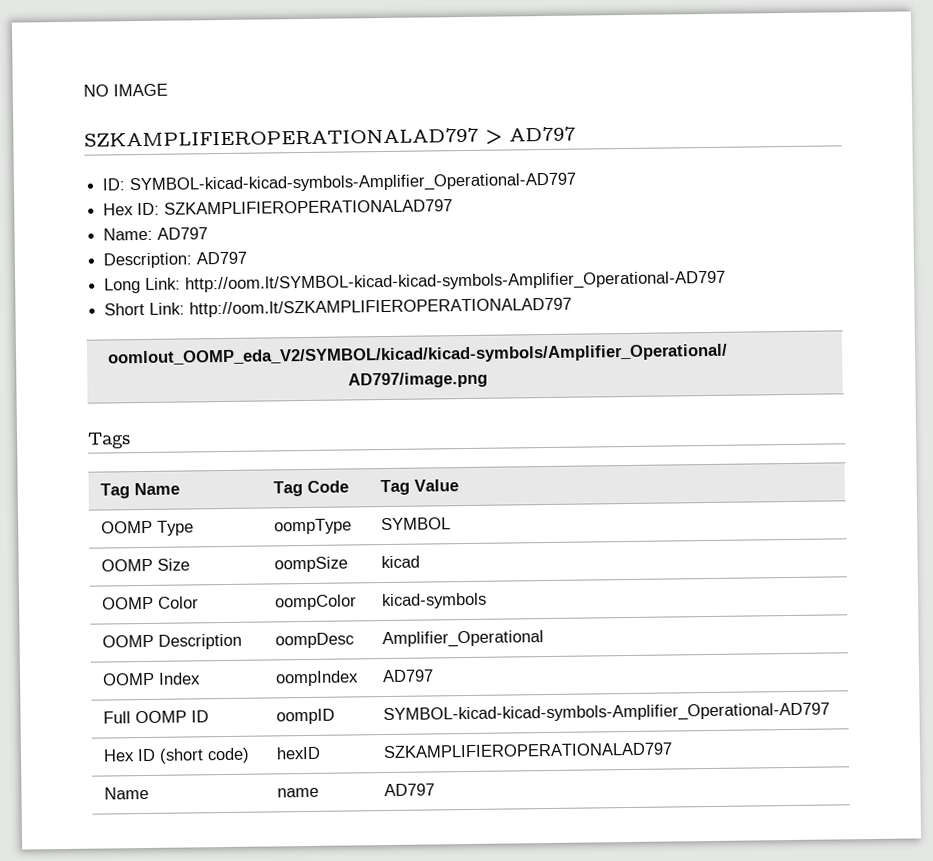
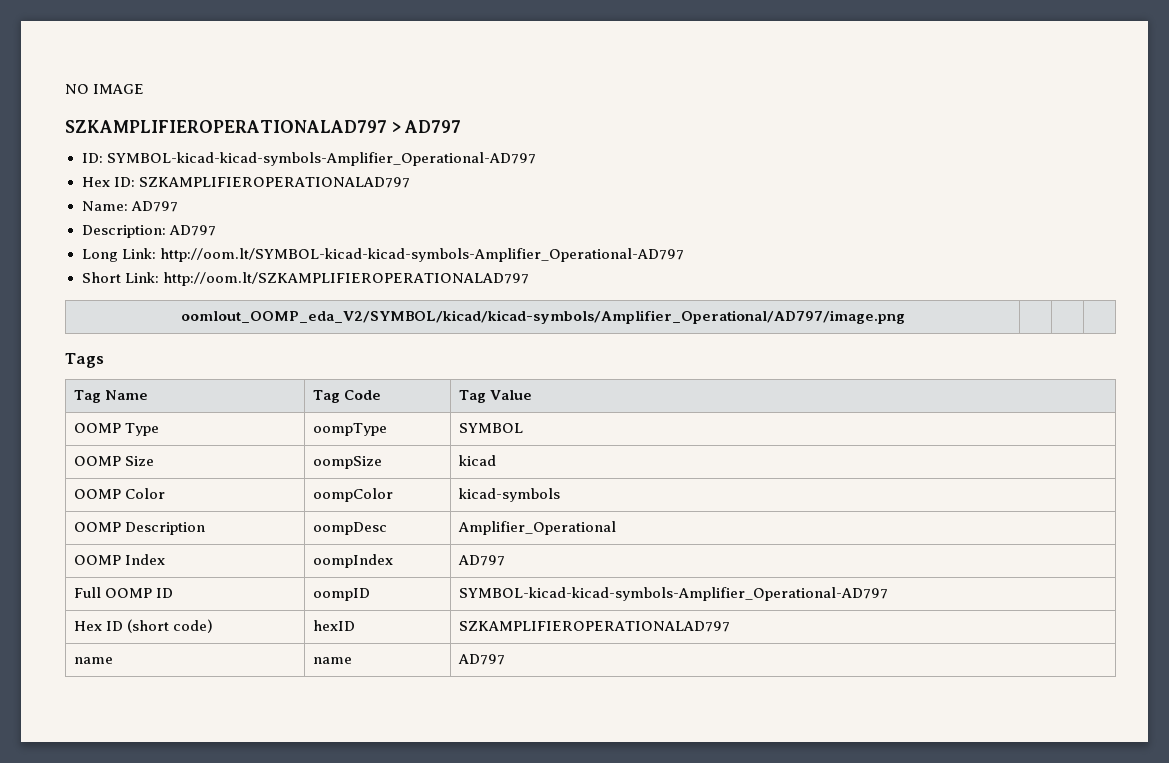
- Name | name | AD797
+ name | name | AD797

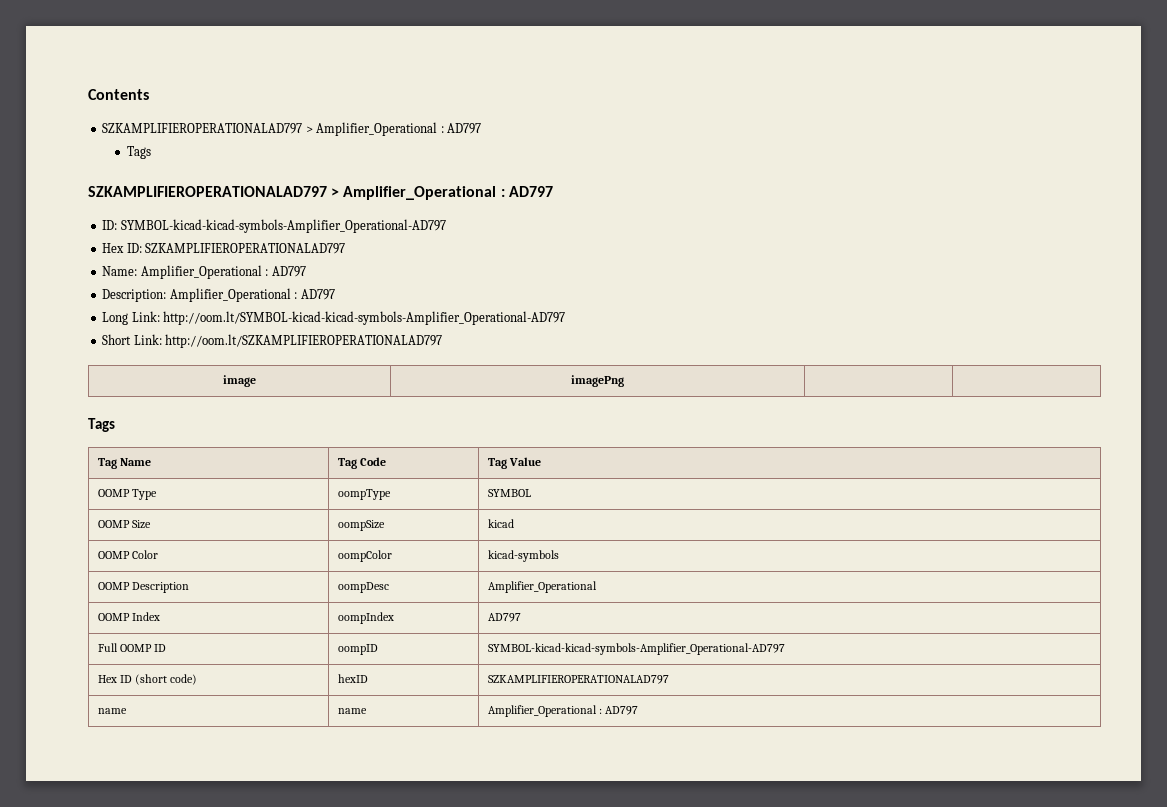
- NO IMAGE
- SZKAMPLIFIEROPERATIONALAD797 > AD797
+ Contents
+ SZKAMPLIFIEROPERATIONALAD797 > Amplifier_Operational : AD797
+ Tags
+ SZKAMPLIFIEROPERATIONALAD797 > Amplifier_Operational : AD797
- Name: AD797
+ Name: Amplifier_Operational : AD797
- Description: AD797
+ Description: Amplifier_Operational : AD797
- oomlout_OOMP_eda_V2/SYMBOL/kicad/kicad-symbols/Amplifier_Operational/AD797/image.png | | |
+ image | imagePng | |
- name | name | AD797
+ name | name | Amplifier_Operational : AD797

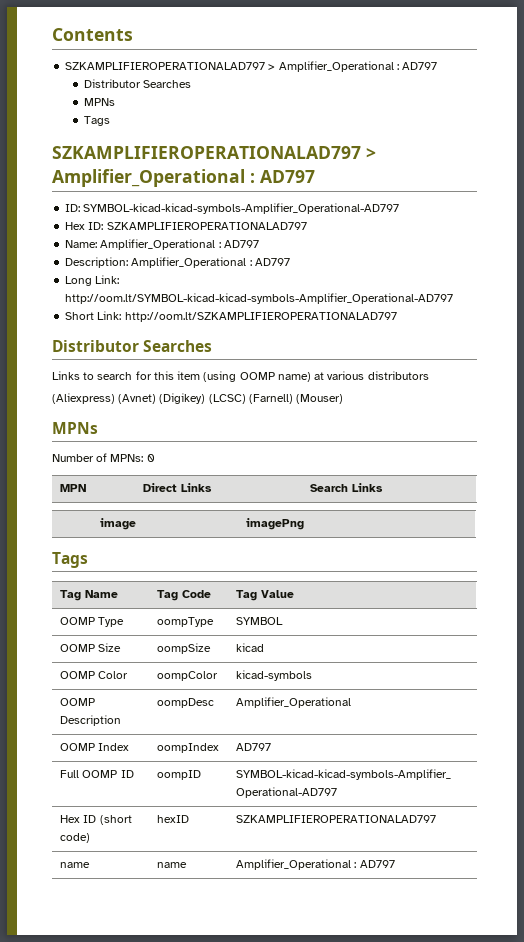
  Contents
  SZKAMPLIFIEROPERATIONALAD797 > Amplifier_Operational : AD797
+ Distributor Searches
+ MPNs
  Short Link: http://oom.lt/SZKAMPLIFIEROPERATIONALAD797
+ Distributor Searches
+ Links to search for this item (using OOMP name) at various distributors
+ (Aliexpress) (Avnet) (Digikey) (LCSC) (Farnell) (Mouser)
+ MPNs
+ Number of MPNs: 0
+ MPN | Direct Links | Search Links

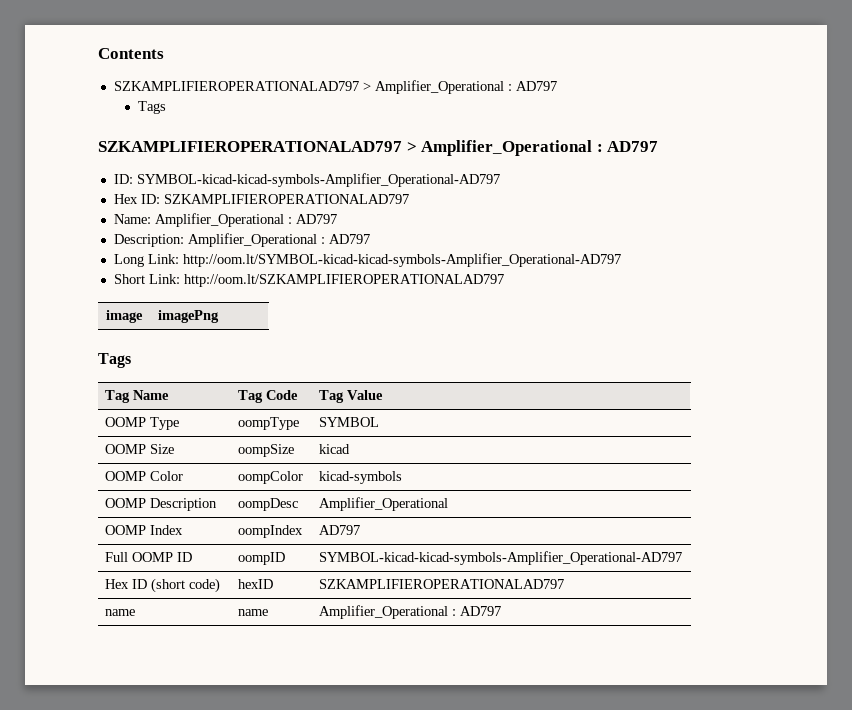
  Contents
  SZKAMPLIFIEROPERATIONALAD797 > Amplifier_Operational : AD797
- Distributor Searches
- MPNs
  Short Link: http://oom.lt/SZKAMPLIFIEROPERATIONALAD797
- Distributor Searches
- Links to search for this item (using OOMP name) at various distributors
- (Aliexpress) (Avnet) (Digikey) (LCSC) (Farnell) (Mouser)
- MPNs
- Number of MPNs: 0
- MPN | Direct Links | Search Links

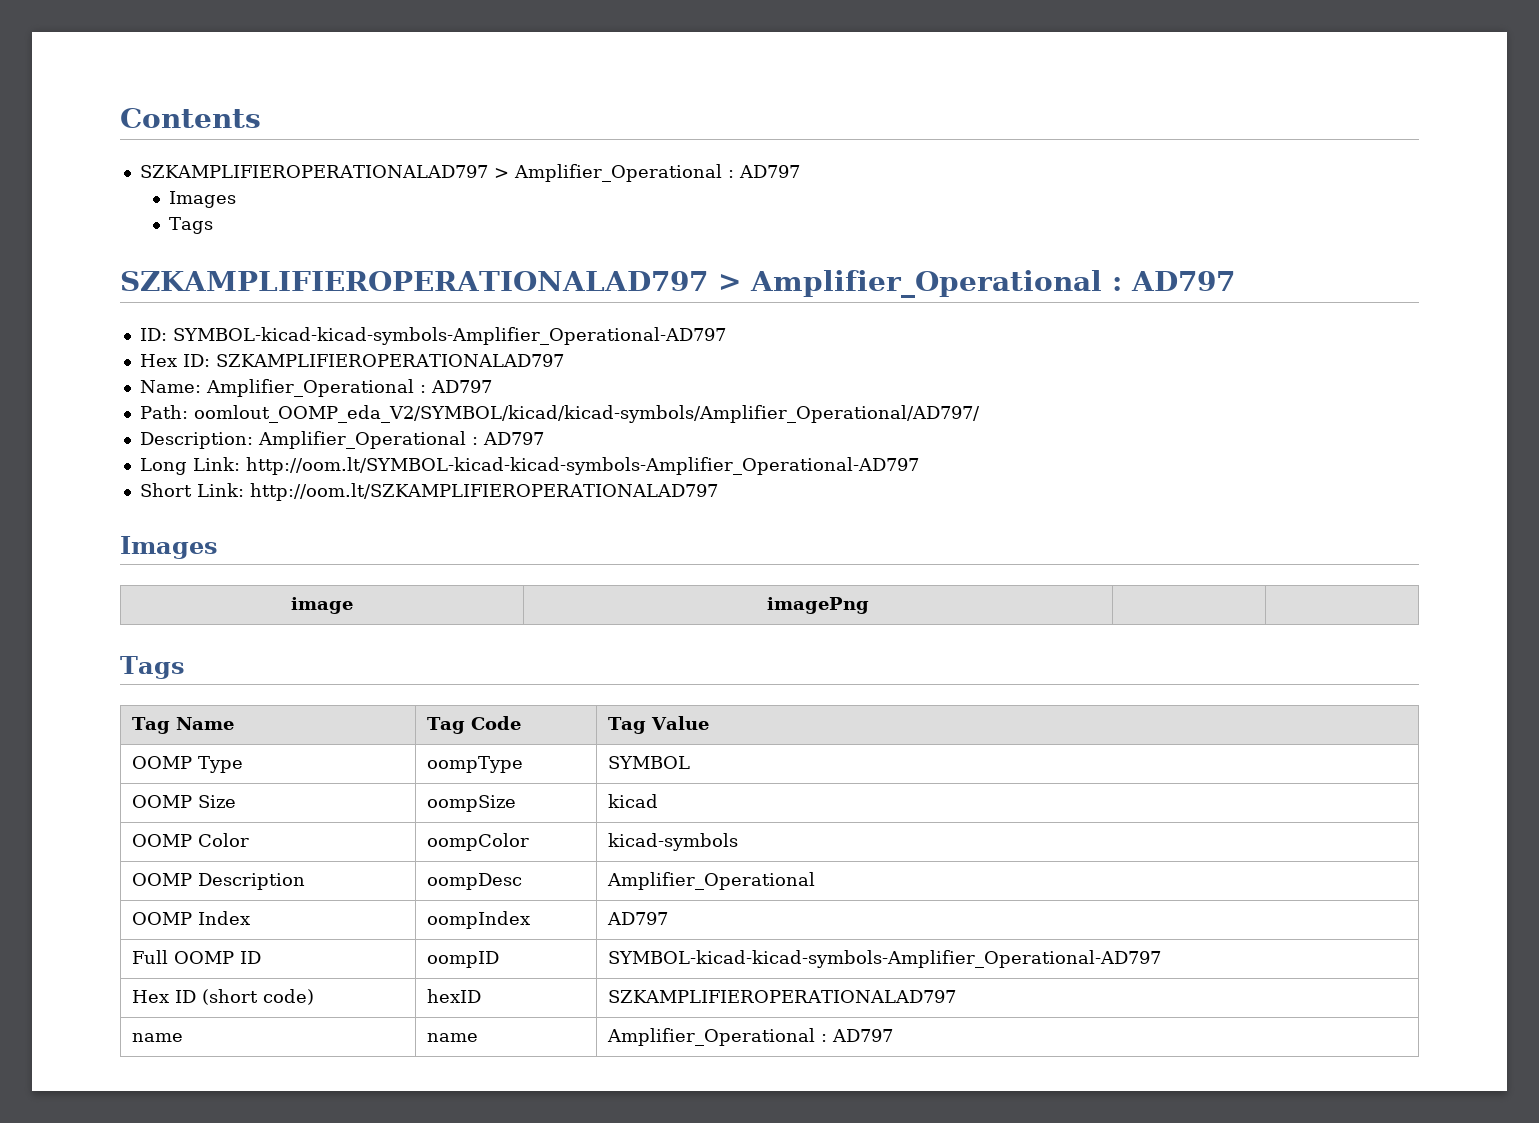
  Contents
  SZKAMPLIFIEROPERATIONALAD797 > Amplifier_Operational : AD797
+ Images
+ Path: oomlout_OOMP_eda_V2/SYMBOL/kicad/kicad-symbols/Amplifier_Operational/AD797/
  Short Link: http://oom.lt/SZKAMPLIFIEROPERATIONALAD797
+ Images

